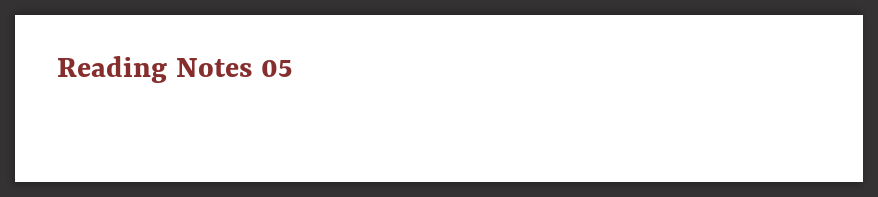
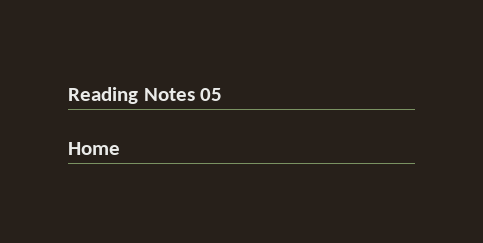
+ Home

